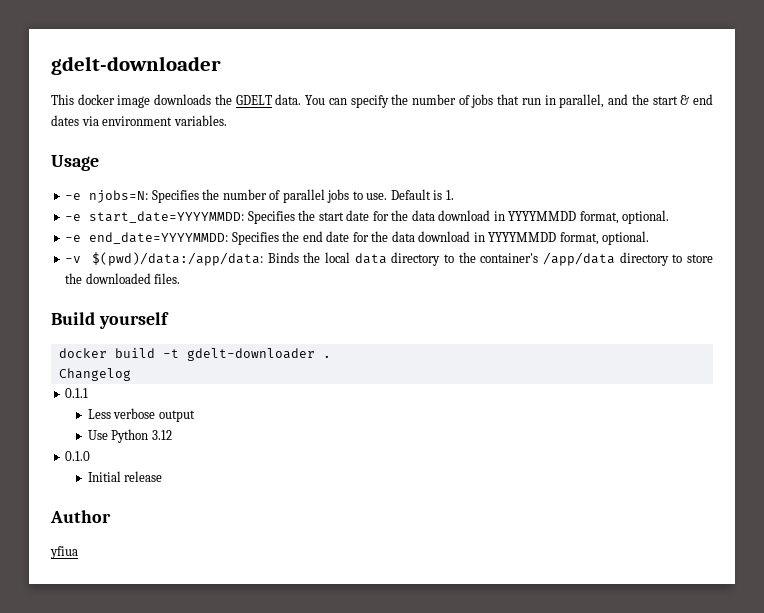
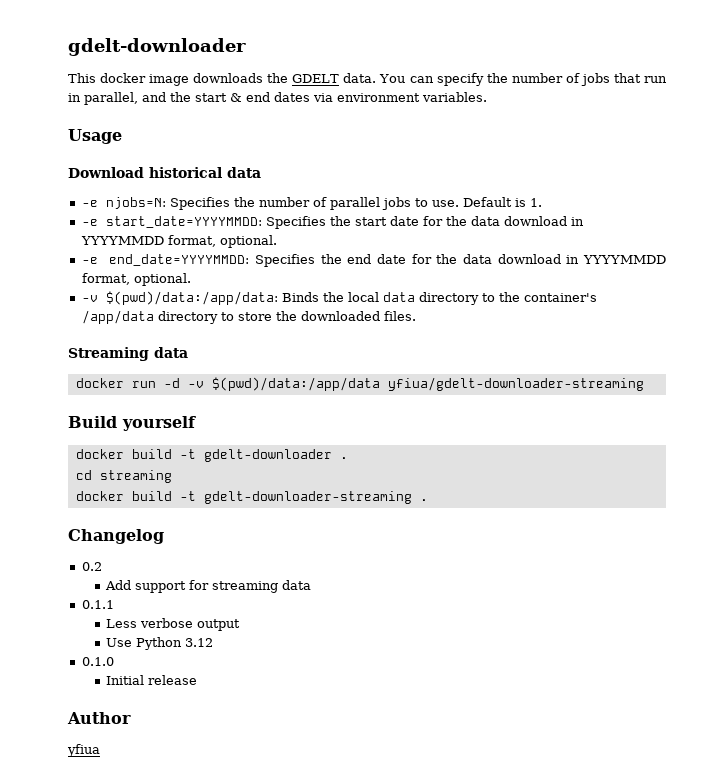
+ Download historical data
+ Streaming data
+ docker run -d -v $(pwd)/data:/app/data yfiua/gdelt-downloader-streaming
+ cd streaming
+ docker build -t gdelt-downloader-streaming .
  Changelog
+ 0.2
+ Add support for streaming data

